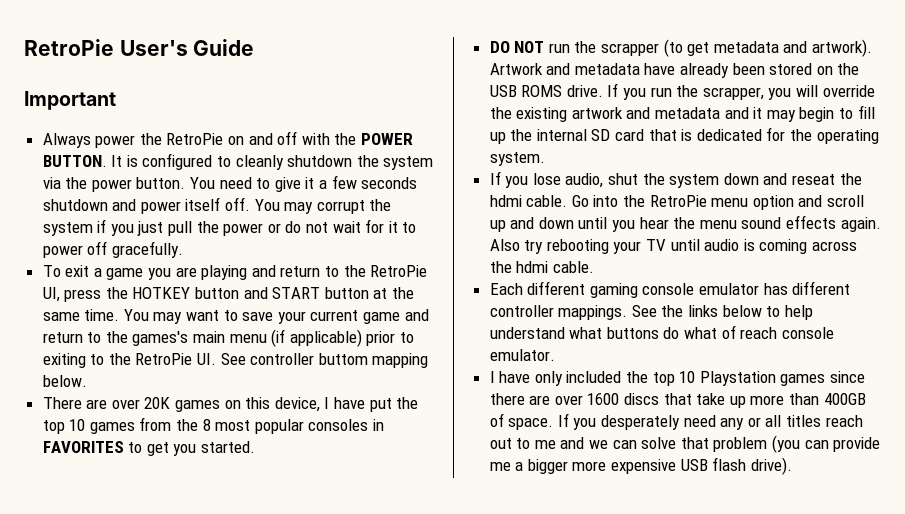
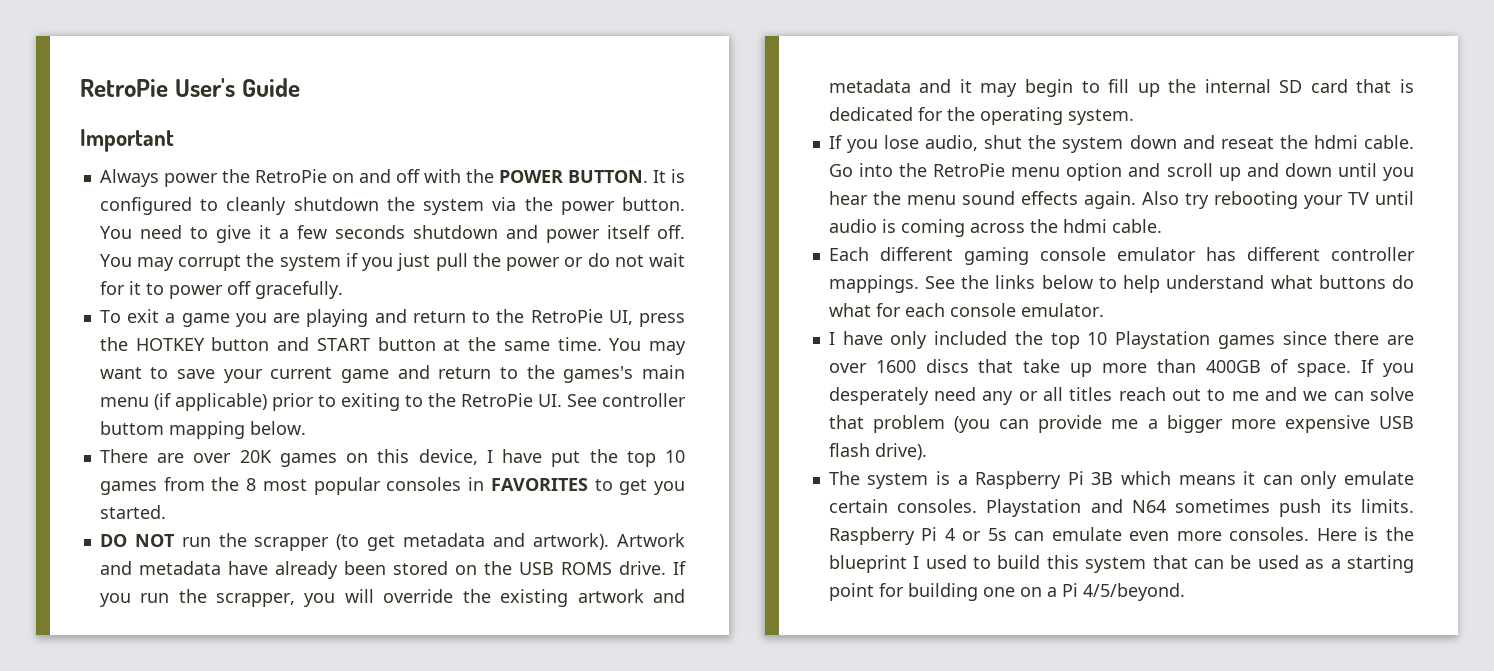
- See the links below to help understand what buttons do what of reach console emulator.
+ See the links below to help understand what buttons do what for each console emulator.
+ The system is a Raspberry Pi 3B which means it can only emulate certain consoles. Playstation and N64 sometimes push its limits. Raspberry Pi 4 or 5s can emulate even more consoles. Here is the blueprint I used to build this system that can be used as a starting point for building one on a Pi 4/5/beyond.

